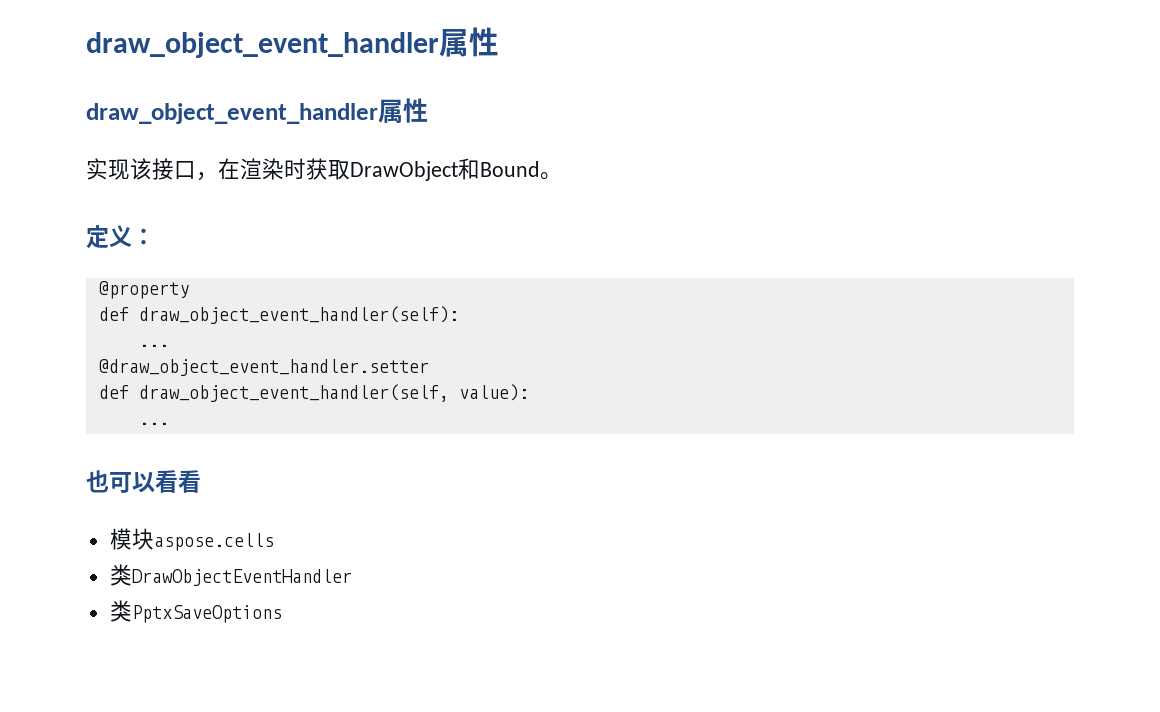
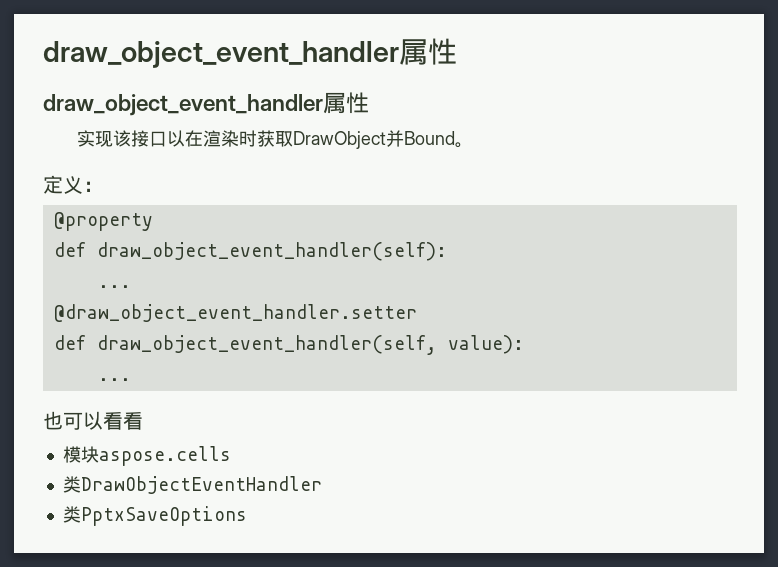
- 实现该接口，在渲染时获取DrawObject和Bound。
+ 实现该接口以在渲染时获取DrawObject并Bound。

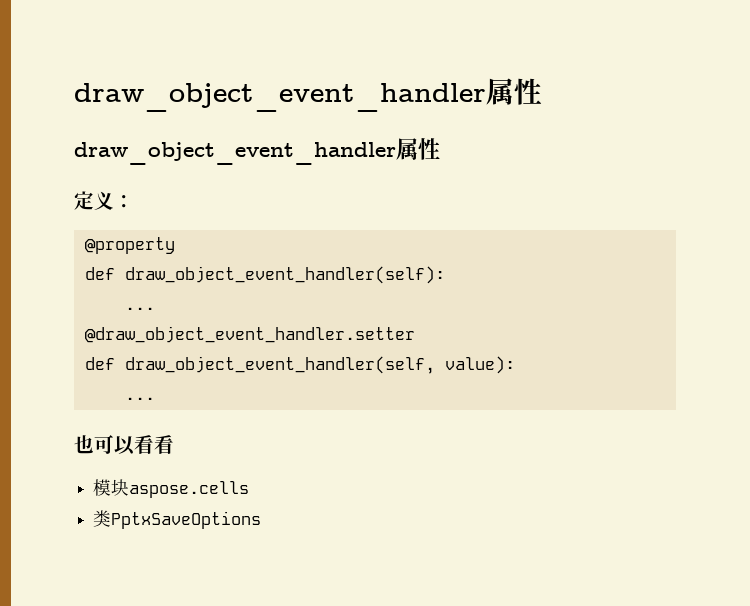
- 实现该接口以在渲染时获取DrawObject并Bound。
- 类DrawObjectEventHandler

